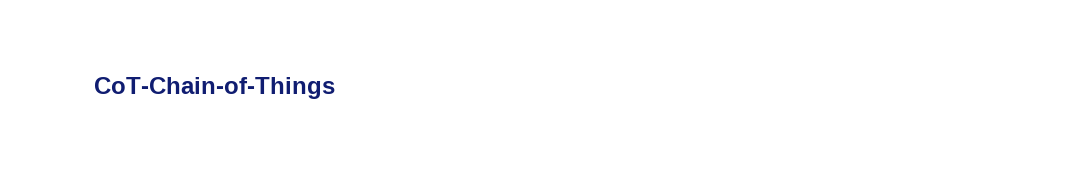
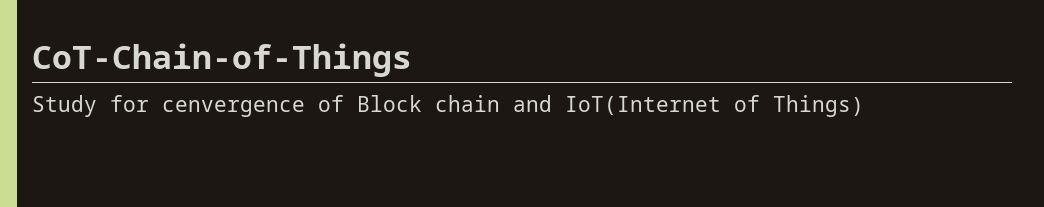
+ Study for cenvergence of Block chain and IoT(Internet of Things)

